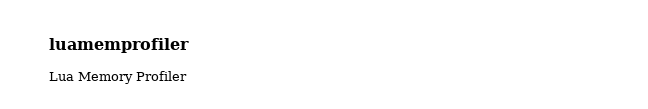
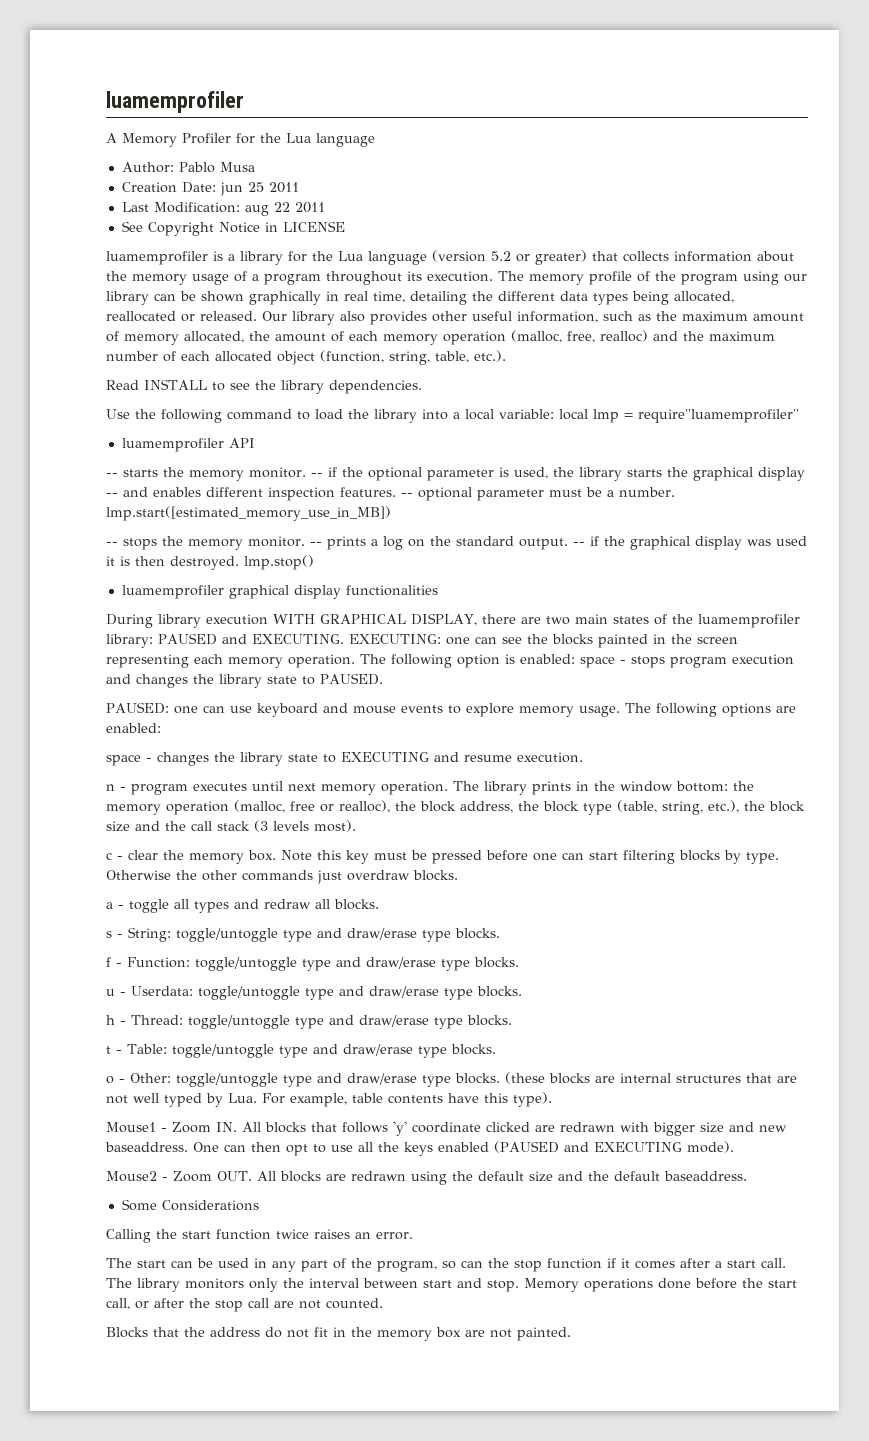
- Lua Memory Profiler
+ A Memory Profiler for the Lua language
+ Author: Pablo Musa
+ Creation Date: jun 25 2011
+ Last Modification: aug 22 2011
+ See Copyright Notice in LICENSE
+ luamemprofiler is a library for the Lua language (version 5.2 or greater) that collects information about the memory usage of a program throughout its execution. The memory profile of the program using our library can be shown graphically in real time, detailing the different data types being allocated, reallocated or released. Our library also provides other useful information, such as the maximum amount of memory allocated, the amount of each memory operation (malloc, free, realloc) and the maximum number of each allocated object (function, string, table, etc.).
+ Read INSTALL to see the library dependencies.
+ Use the following command to load the library into a local variable: local lmp = require"luamemprofiler"
+ luamemprofiler API
+ -- starts the memory monitor. -- if the optional parameter is used, the library starts the graphical display -- and enables different inspection features. -- optional parameter must be a number. lmp.start([estimated_memory_use_in_MB])
+ -- stops the memory monitor. -- prints a log on the standard output. -- if the graphical display was used it is then destroyed. lmp.stop()
+ luamemprofiler graphical display functionalities
+ During library execution WITH GRAPHICAL DISPLAY, there are two main states of the luamemprofiler library: PAUSED and EXECUTING. EXECUTING: one can see the blocks painted in the screen representing each memory operation. The following option is enabled: space - stops program execution and changes the library state to PAUSED.
+ PAUSED: one can use keyboard and mouse events to explore memory usage. The following options are enabled:
+ space - changes the library state to EXECUTING and resume execution.
+ n - program executes until next memory operation. The library prints in the window bottom: the memory operation (malloc, free or realloc), the block address, the block type (table, string, etc.), the block size and the call stack (3 levels most).
+ c - clear the memory box. Note this key must be pressed before one can start filtering blocks by type. Otherwise the other commands just overdraw blocks.
+ a - toggle all types and redraw all blocks.
+ s - String: toggle/untoggle type and draw/erase type blocks.
+ f - Function: toggle/untoggle type and draw/erase type blocks.
+ u - Userdata: toggle/untoggle type and draw/erase type blocks.
+ h - Thread: toggle/untoggle type and draw/erase type blocks.
+ t - Table: toggle/untoggle type and draw/erase type blocks.
+ o - Other: toggle/untoggle type and draw/erase type blocks. (these blocks are internal structures that are not well typed by Lua. For example, table contents have this type).
+ Mouse1 - Zoom IN. All blocks that follows 'y' coordinate clicked are redrawn with bigger size and new baseaddress. One can then opt to use all the keys enabled (PAUSED and EXECUTING mode).
+ Mouse2 - Zoom OUT. All blocks are redrawn using the default size and the default baseaddress.
+ Some Considerations
+ Calling the start function twice raises an error.
+ The start can be used in any part of the program, so can the stop function if it comes after a start call. The library monitors only the interval between start and stop. Memory operations done before the start call, or after the stop call are not counted.
+ Blocks that the address do not fit in the memory box are not painted.

